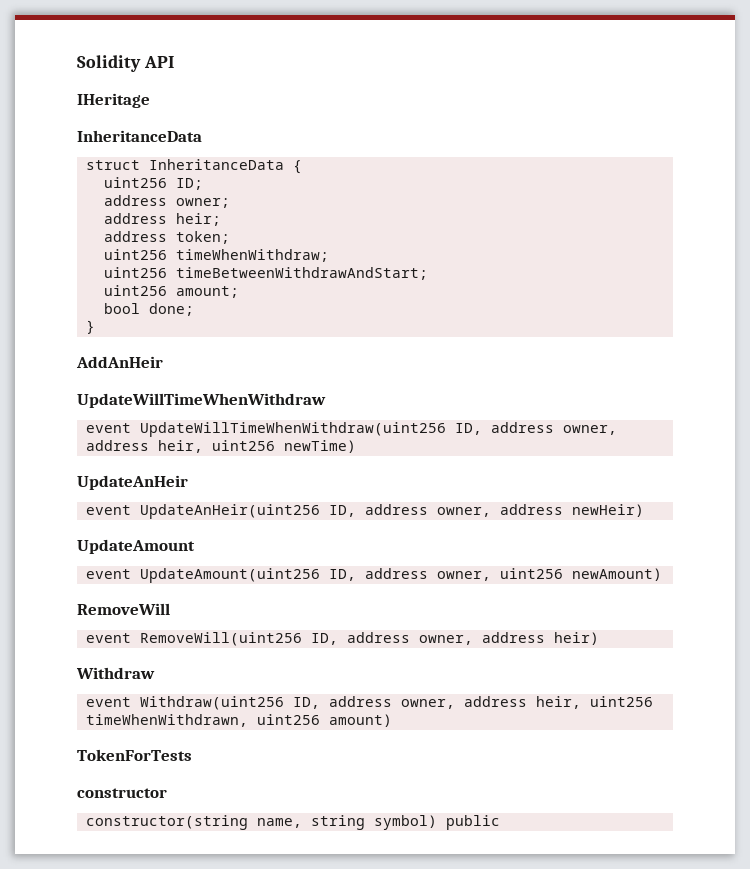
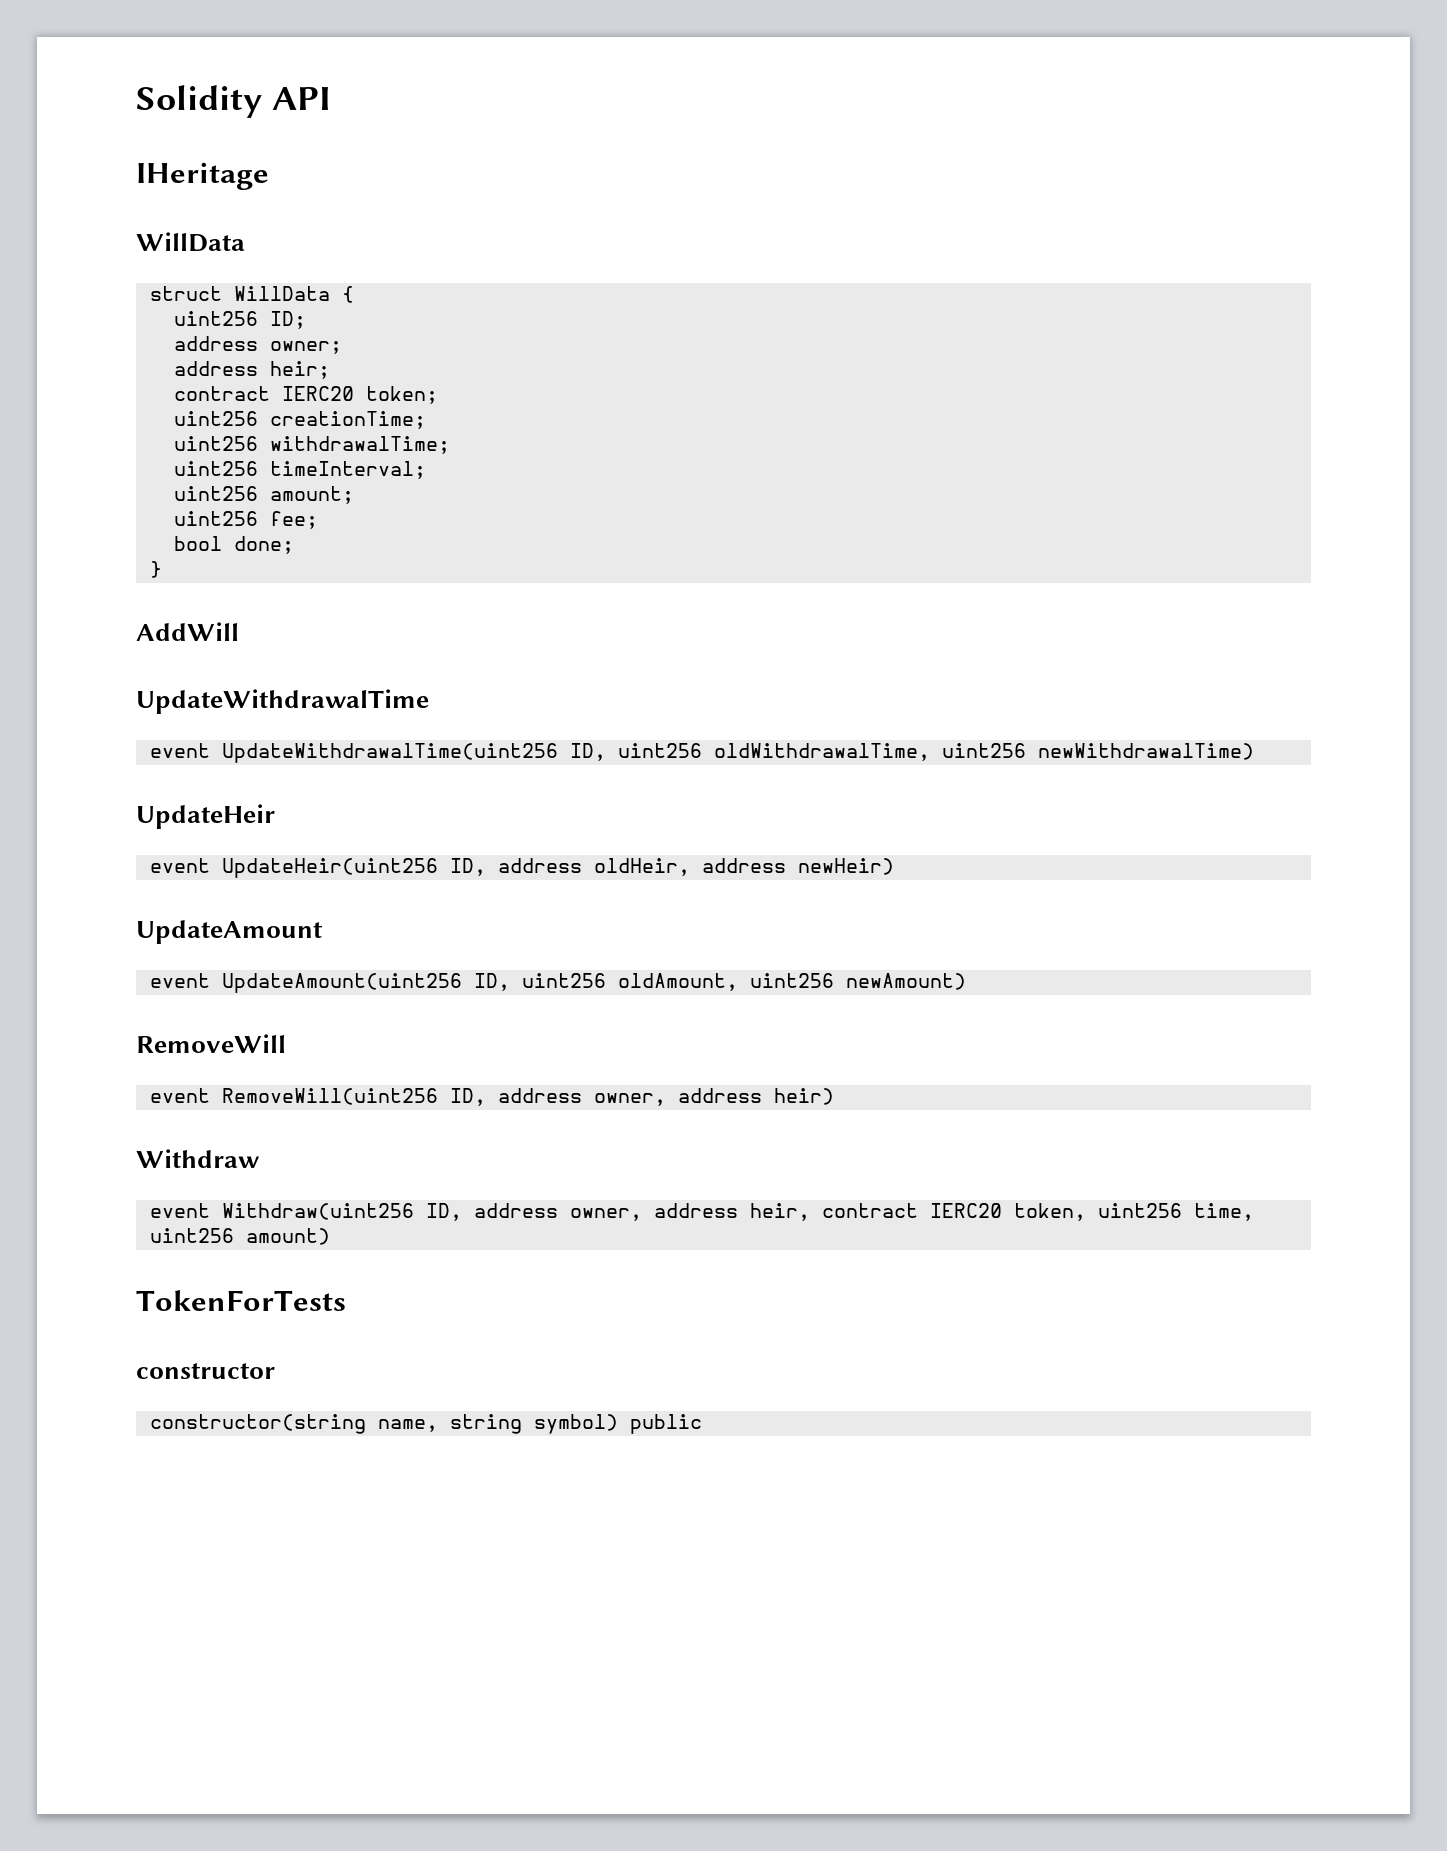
  IHeritage
- InheritanceData
+ WillData
- struct InheritanceData {
+ struct WillData {
- address token;
+ contract IERC20 token;
- uint256 timeWhenWithdraw;
- uint256 timeBetweenWithdrawAndStart;
+ uint256 creationTime;
+ uint256 withdrawalTime;
+ uint256 timeInterval;
+ uint256 fee;
- AddAnHeir
- UpdateWillTimeWhenWithdraw
- event UpdateWillTimeWhenWithdraw(uint256 ID, address owner, address heir, uint256 newTime)
- UpdateAnHeir
- event UpdateAnHeir(uint256 ID, address owner, address newHeir)
+ AddWill
+ UpdateWithdrawalTime
+ event UpdateWithdrawalTime(uint256 ID, uint256 oldWithdrawalTime, uint256 newWithdrawalTime)
+ UpdateHeir
+ event UpdateHeir(uint256 ID, address oldHeir, address newHeir)
- event UpdateAmount(uint256 ID, address owner, uint256 newAmount)
+ event UpdateAmount(uint256 ID, uint256 oldAmount, uint256 newAmount)
- event Withdraw(uint256 ID, address owner, address heir, uint256 timeWhenWithdrawn, uint256 amount)
+ event Withdraw(uint256 ID, address owner, address heir, contract IERC20 token, uint256 time, uint256 amount)

